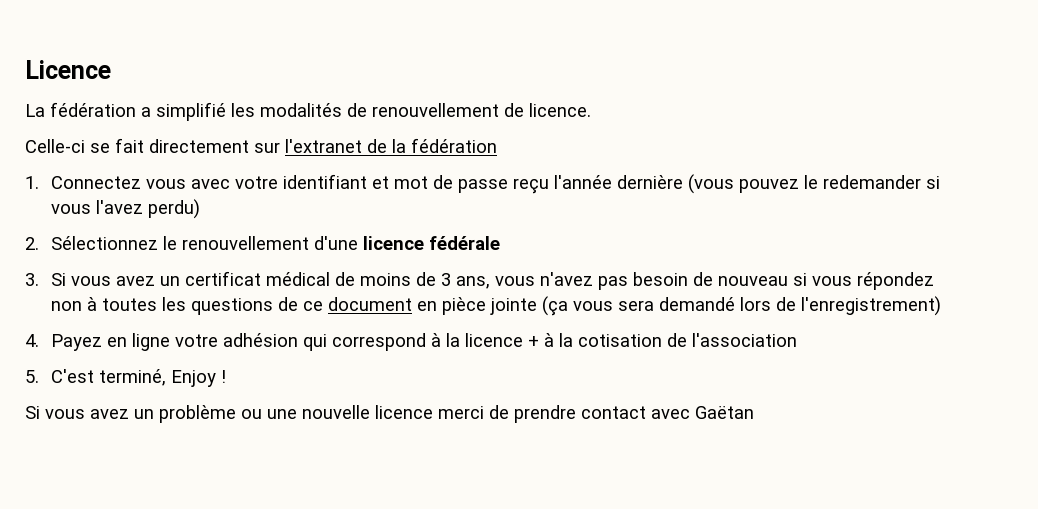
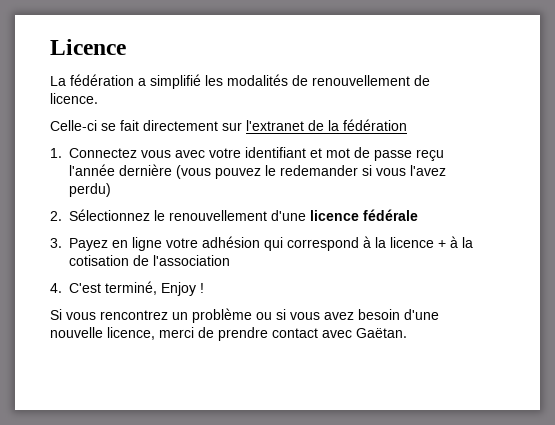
- 3. Si vous avez un certificat médical de moins de 3 ans, vous n'avez pas besoin de nouveau si vous répondez non à toutes les questions de ce document en pièce jointe (ça vous sera demandé lors de l'enregistrement)
- 4. Payez en ligne votre adhésion qui correspond à la licence + à la cotisation de l'association
+ 3. Payez en ligne votre adhésion qui correspond à la licence + à la cotisation de l'association
- 5. C'est terminé, Enjoy !
+ 4. C'est terminé, Enjoy !
- Si vous avez un problème ou une nouvelle licence merci de prendre contact avec Gaëtan
+ Si vous rencontrez un problème ou si vous avez besoin d'une nouvelle licence, merci de prendre contact avec Gaëtan.

